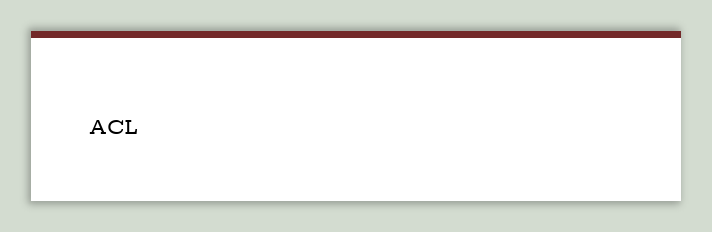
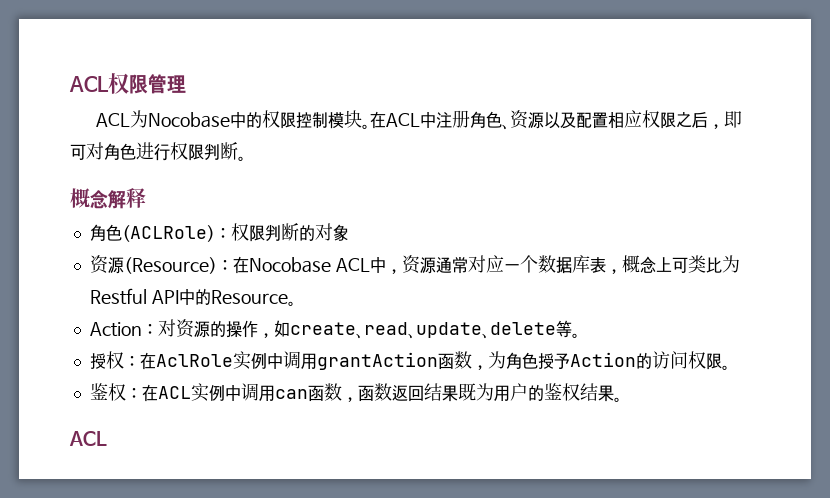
+ ACL权限管理
+ ACL为Nocobase中的权限控制模块。在ACL中注册角色、资源以及配置相应权限之后，即可对角色进行权限判断。
+ 概念解释
+ 角色(ACLRole)：权限判断的对象
+ 资源(Resource)：在Nocobase ACL中，资源通常对应一个数据库表，概念上可类比为Restful API中的Resource。
+ Action：对资源的操作，如create、read、update、delete等。
+ 授权：在AclRole实例中调用grantAction函数，为角色授予Action的访问权限。
+ 鉴权：在ACL实例中调用can函数，函数返回结果既为用户的鉴权结果。

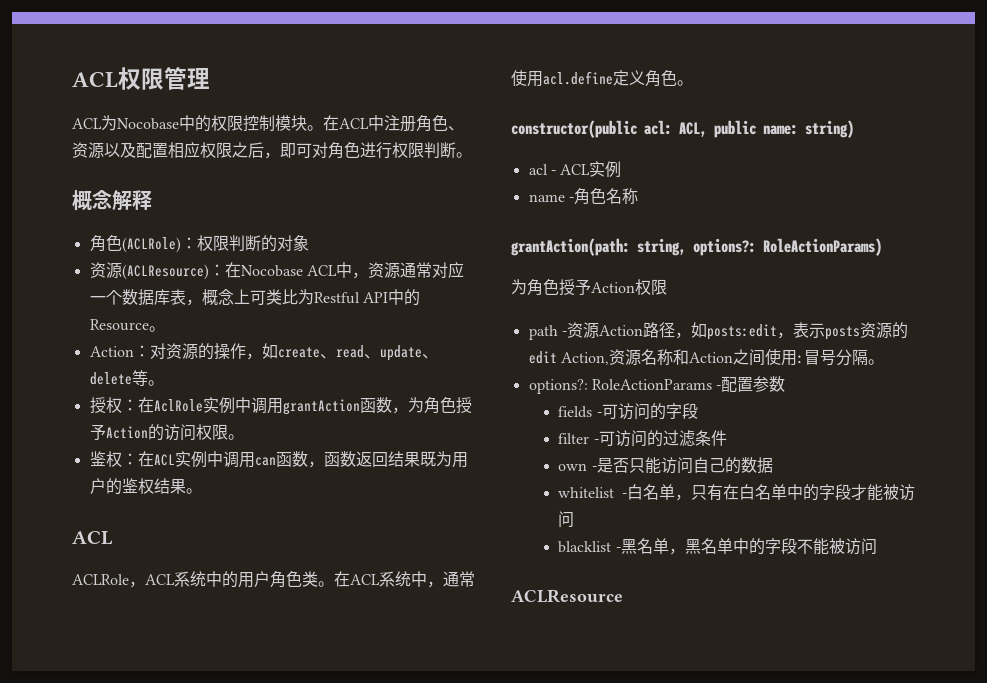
- 资源(Resource)：在Nocobase ACL中，资源通常对应一个数据库表，概念上可类比为Restful API中的Resource。
+ 资源(ACLResource)：在Nocobase ACL中，资源通常对应一个数据库表，概念上可类比为Restful API中的Resource。
+ ACLRole，ACL系统中的用户角色类。在ACL系统中，通常使用acl.define定义角色。
+ constructor(public acl: ACL, public name: string)
+ acl - ACL实例
+ name -角色名称
+ grantAction(path: string, options?: RoleActionParams)
+ 为角色授予Action权限
+ path -资源Action路径，如posts:edit，表示posts资源的edit Action,资源名称和Action之间使用:冒号分隔。
+ options?: RoleActionParams -配置参数
+ fields -可访问的字段
+ filter -可访问的过滤条件
+ own -是否只能访问自己的数据
+ whitelist -白名单，只有在白名单中的字段才能被访问
+ blacklist -黑名单，黑名单中的字段不能被访问
+ ACLResource

